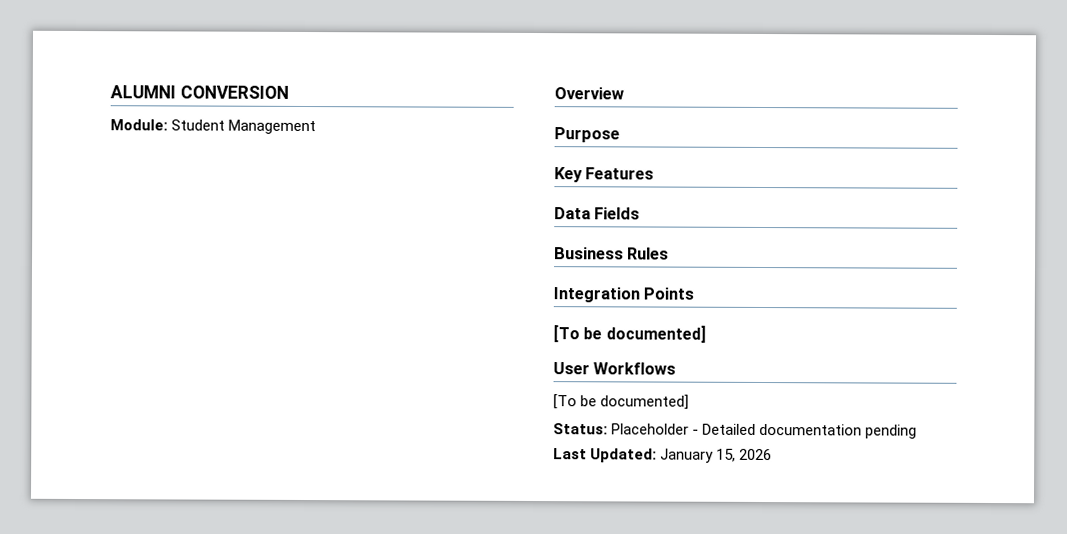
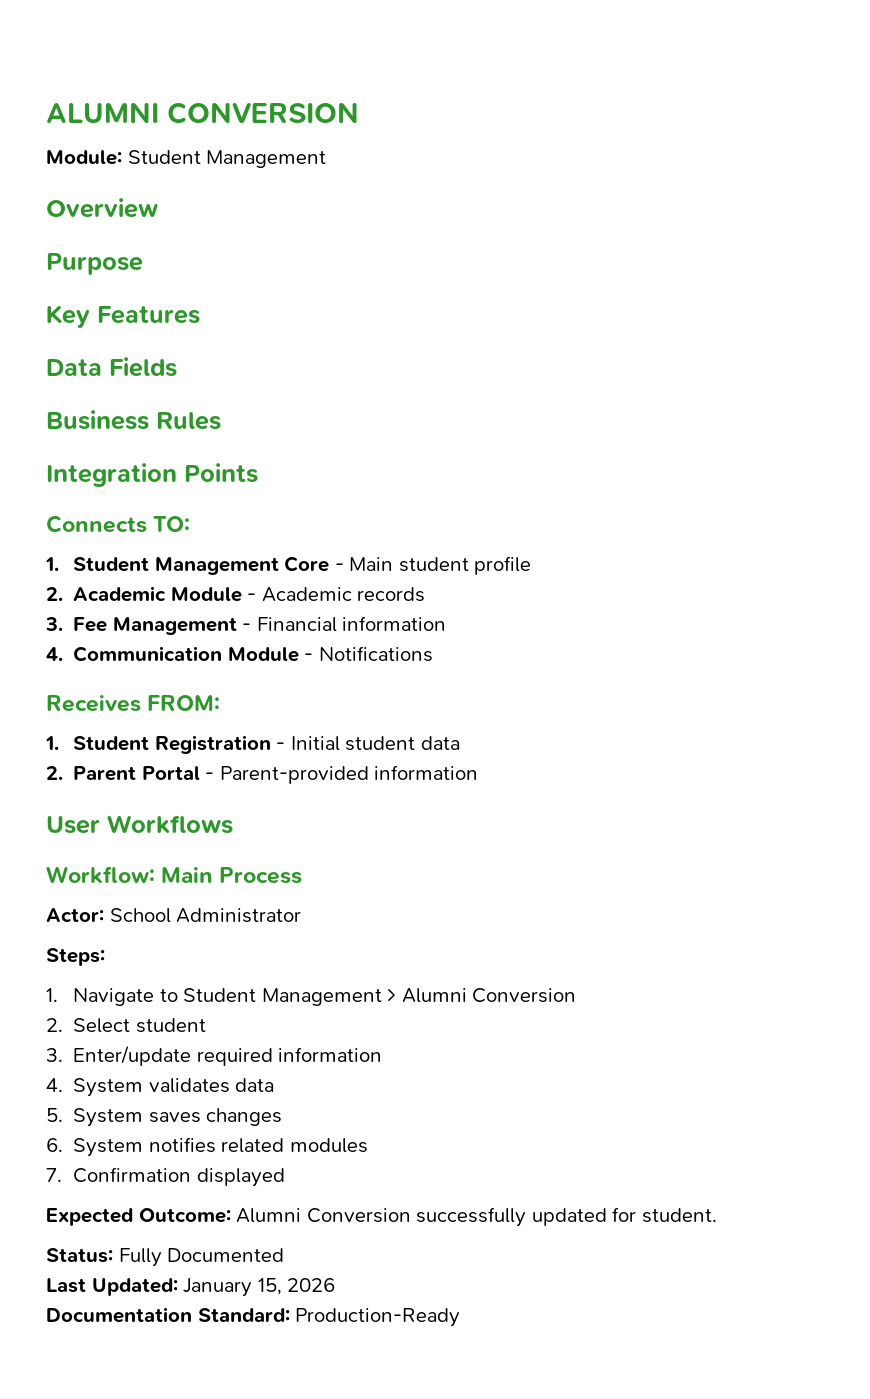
  Integration Points
- [To be documented]
+ Connects TO:
+ 1. Student Management Core - Main student profile
+ 2. Academic Module - Academic records
+ 3. Fee Management - Financial information
+ 4. Communication Module - Notifications
+ Receives FROM:
+ 1. Student Registration - Initial student data
+ 2. Parent Portal - Parent-provided information
  User Workflows
- [To be documented]
- Status: Placeholder - Detailed documentation pending
+ Workflow: Main Process
+ Actor: School Administrator
+ Steps:
+ 1. Navigate to Student Management > Alumni Conversion
+ 2. Select student
+ 3. Enter/update required information
+ 4. System validates data
+ 5. System saves changes
+ 6. System notifies related modules
+ 7. Confirmation displayed
+ Expected Outcome: Alumni Conversion successfully updated for student.
+ Status: Fully Documented
+ Documentation Standard: Production-Ready

